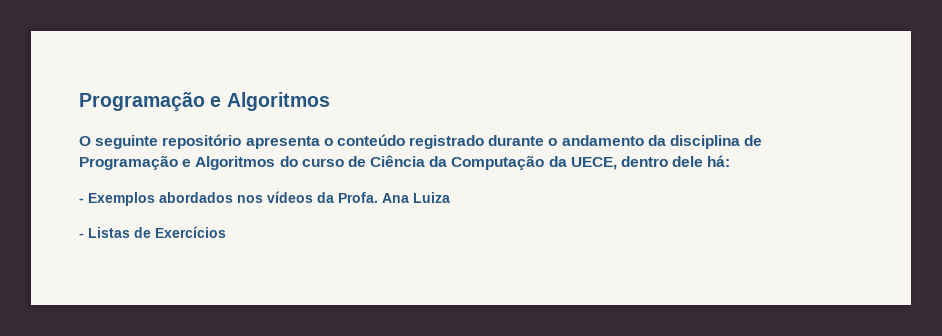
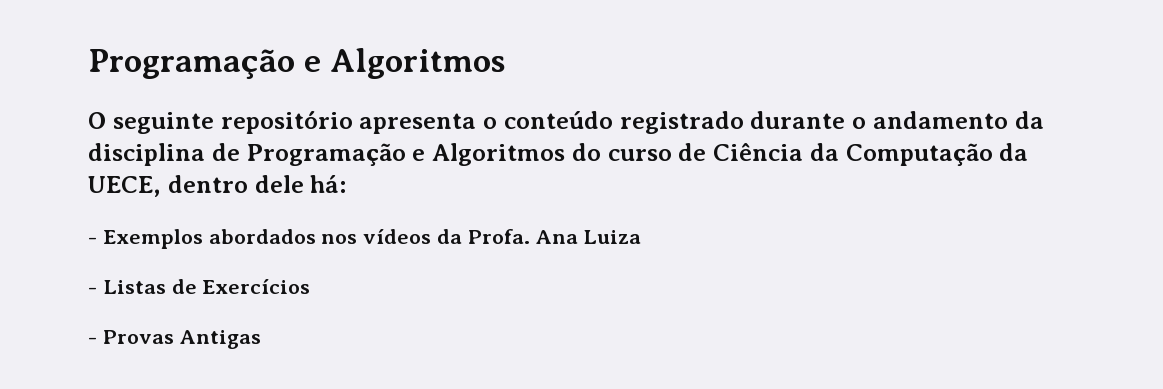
+ - Provas Antigas

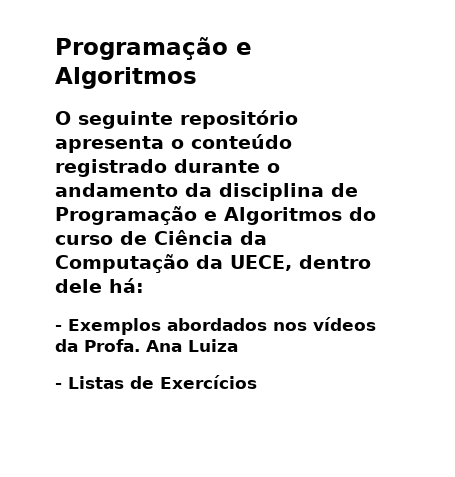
- - Provas Antigas

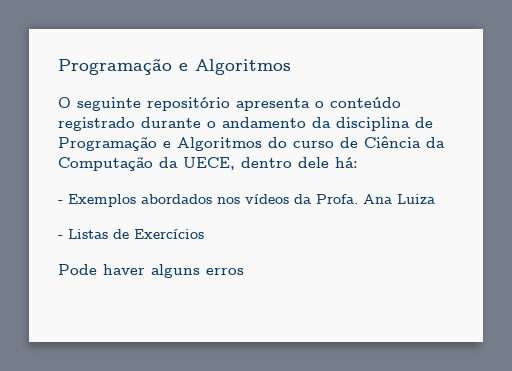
+ Pode haver alguns erros

